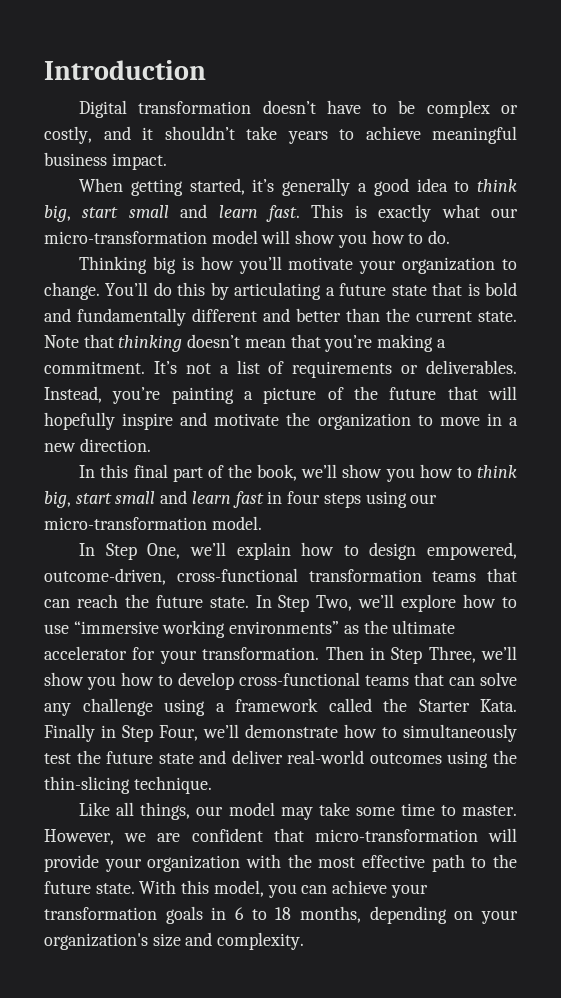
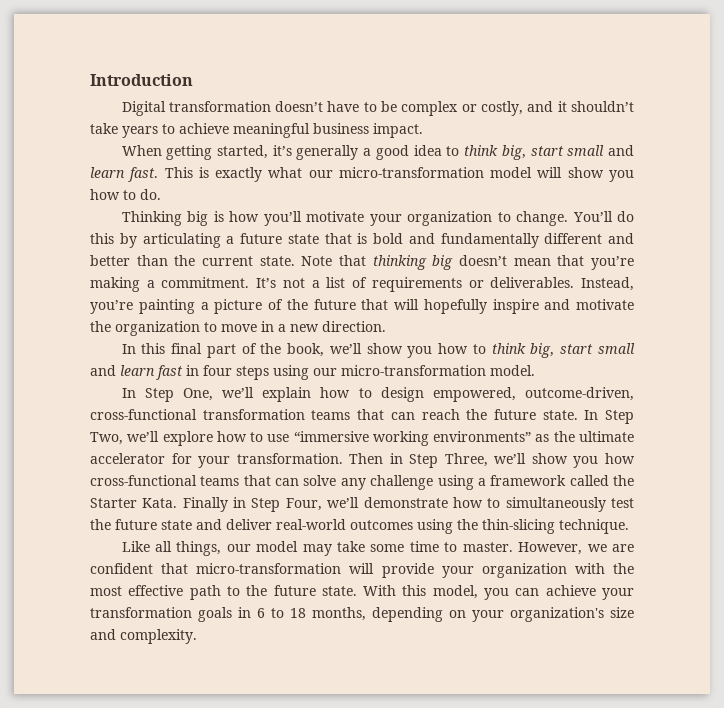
- Note that thinking doesn’t mean that you’re making a commitment.
+ Note that thinking big doesn’t mean that you’re making a commitment.
- Then in Step Three, we’ll show you how to develop cross-functional teams that can solve any challenge using a framework called the Starter Kata.
+ Then in Step Three, we’ll show you how cross-functional teams that can solve any challenge using a framework called the Starter Kata.

